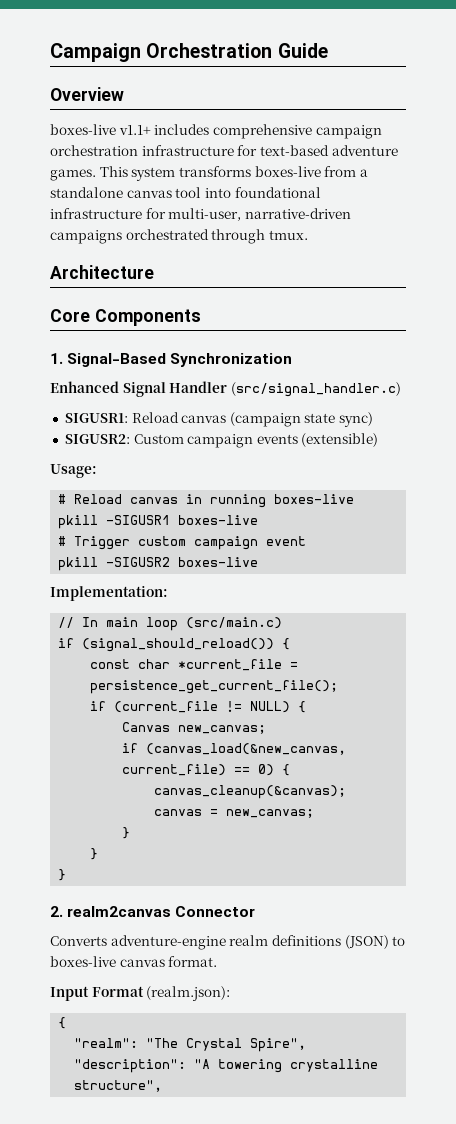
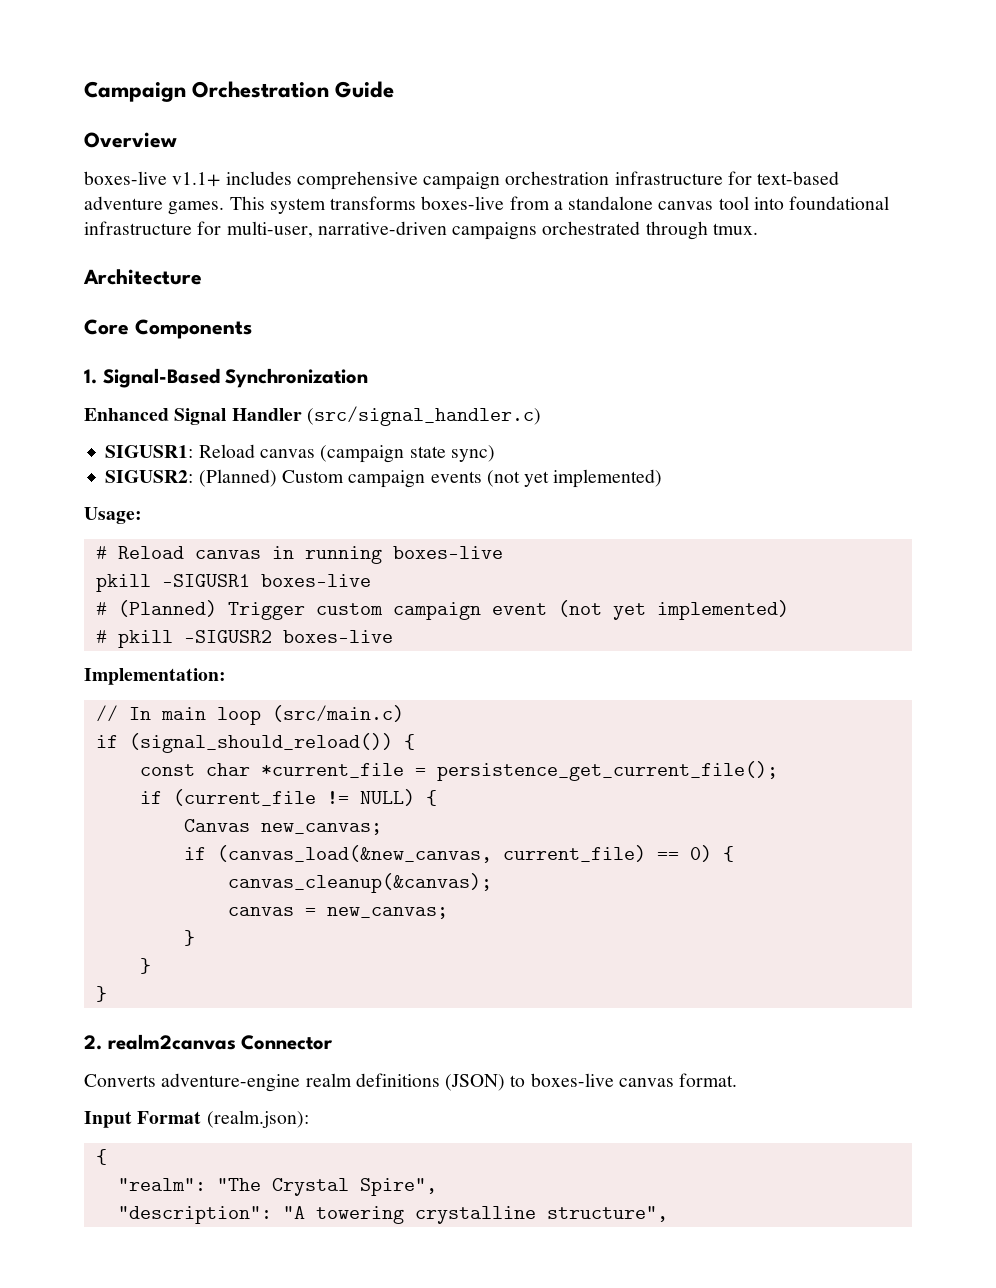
- SIGUSR2: Custom campaign events (extensible)
+ SIGUSR2: (Planned) Custom campaign events (not yet implemented)
- # Trigger custom campaign event
- pkill -SIGUSR2 boxes-live
+ # (Planned) Trigger custom campaign event (not yet implemented)
+ # pkill -SIGUSR2 boxes-live

